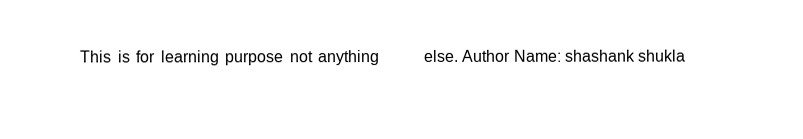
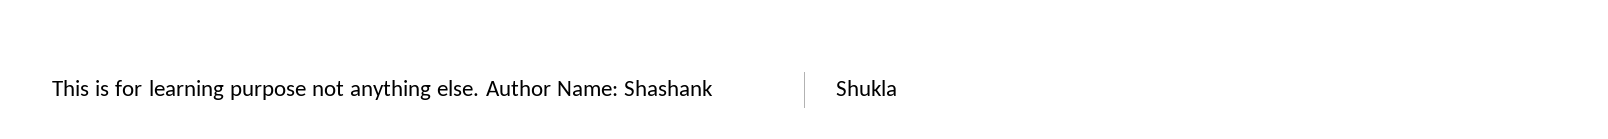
- Author Name: shashank shukla
+ Author Name: Shashank Shukla

